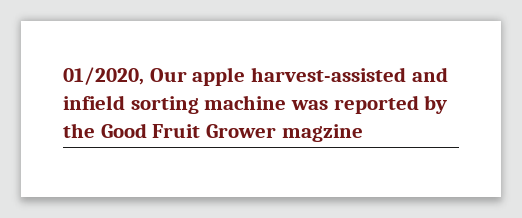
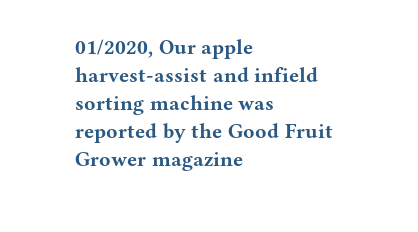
- 01/2020, Our apple harvest-assisted and infield sorting machine was reported by the Good Fruit Grower magzine
+ 01/2020, Our apple harvest-assist and infield sorting machine was reported by the Good Fruit Grower magazine

